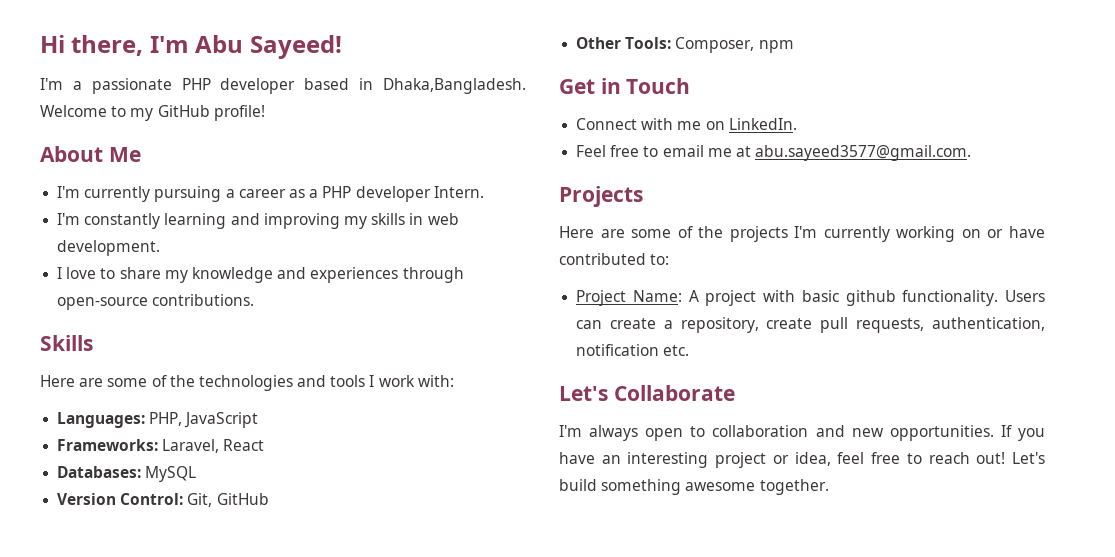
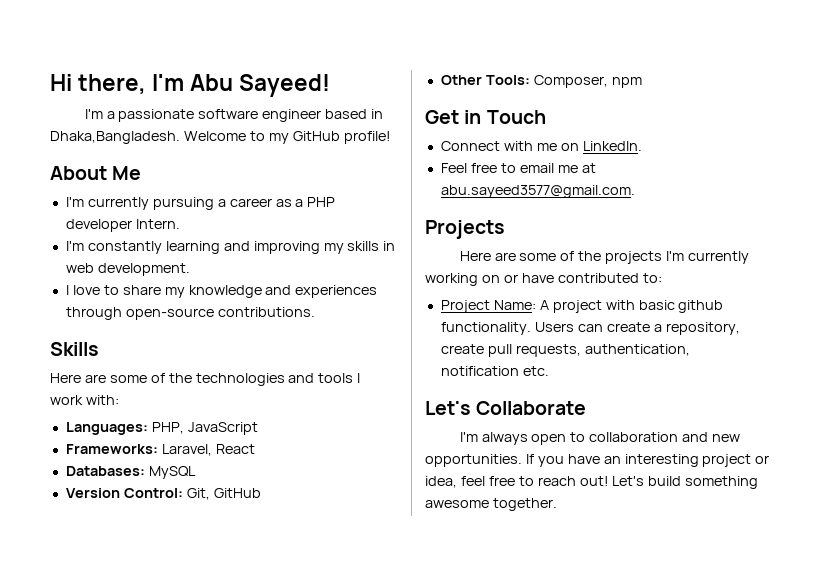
- I'm a passionate PHP developer based in Dhaka,Bangladesh.
+ I'm a passionate software engineer based in Dhaka,Bangladesh.

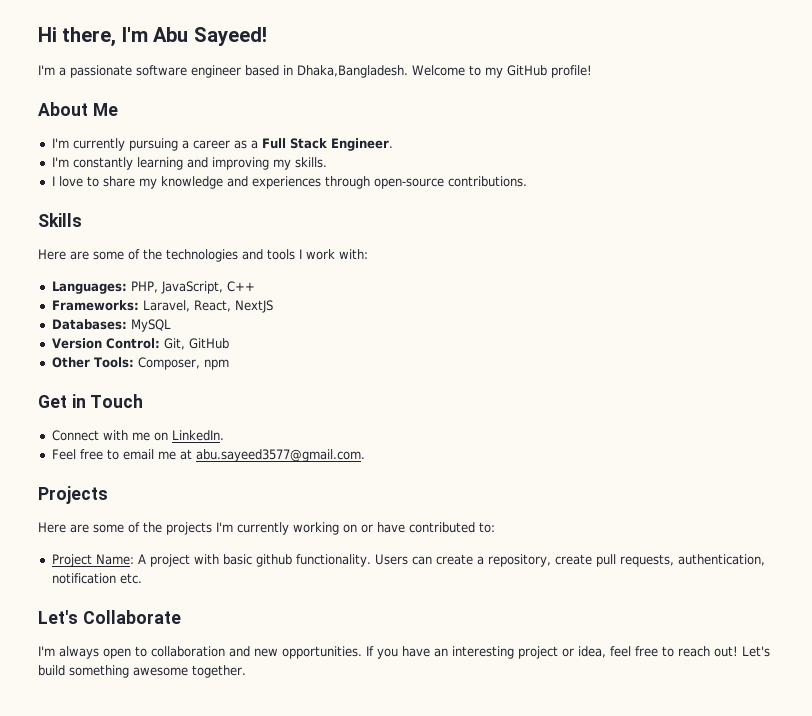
- I'm currently pursuing a career as a PHP developer Intern.
+ I'm currently pursuing a career as a Full Stack Engineer.
- I'm constantly learning and improving my skills in web development.
+ I'm constantly learning and improving my skills.
- Languages: PHP, JavaScript
+ Languages: PHP, JavaScript, C++
- Frameworks: Laravel, React
+ Frameworks: Laravel, React, NextJS

